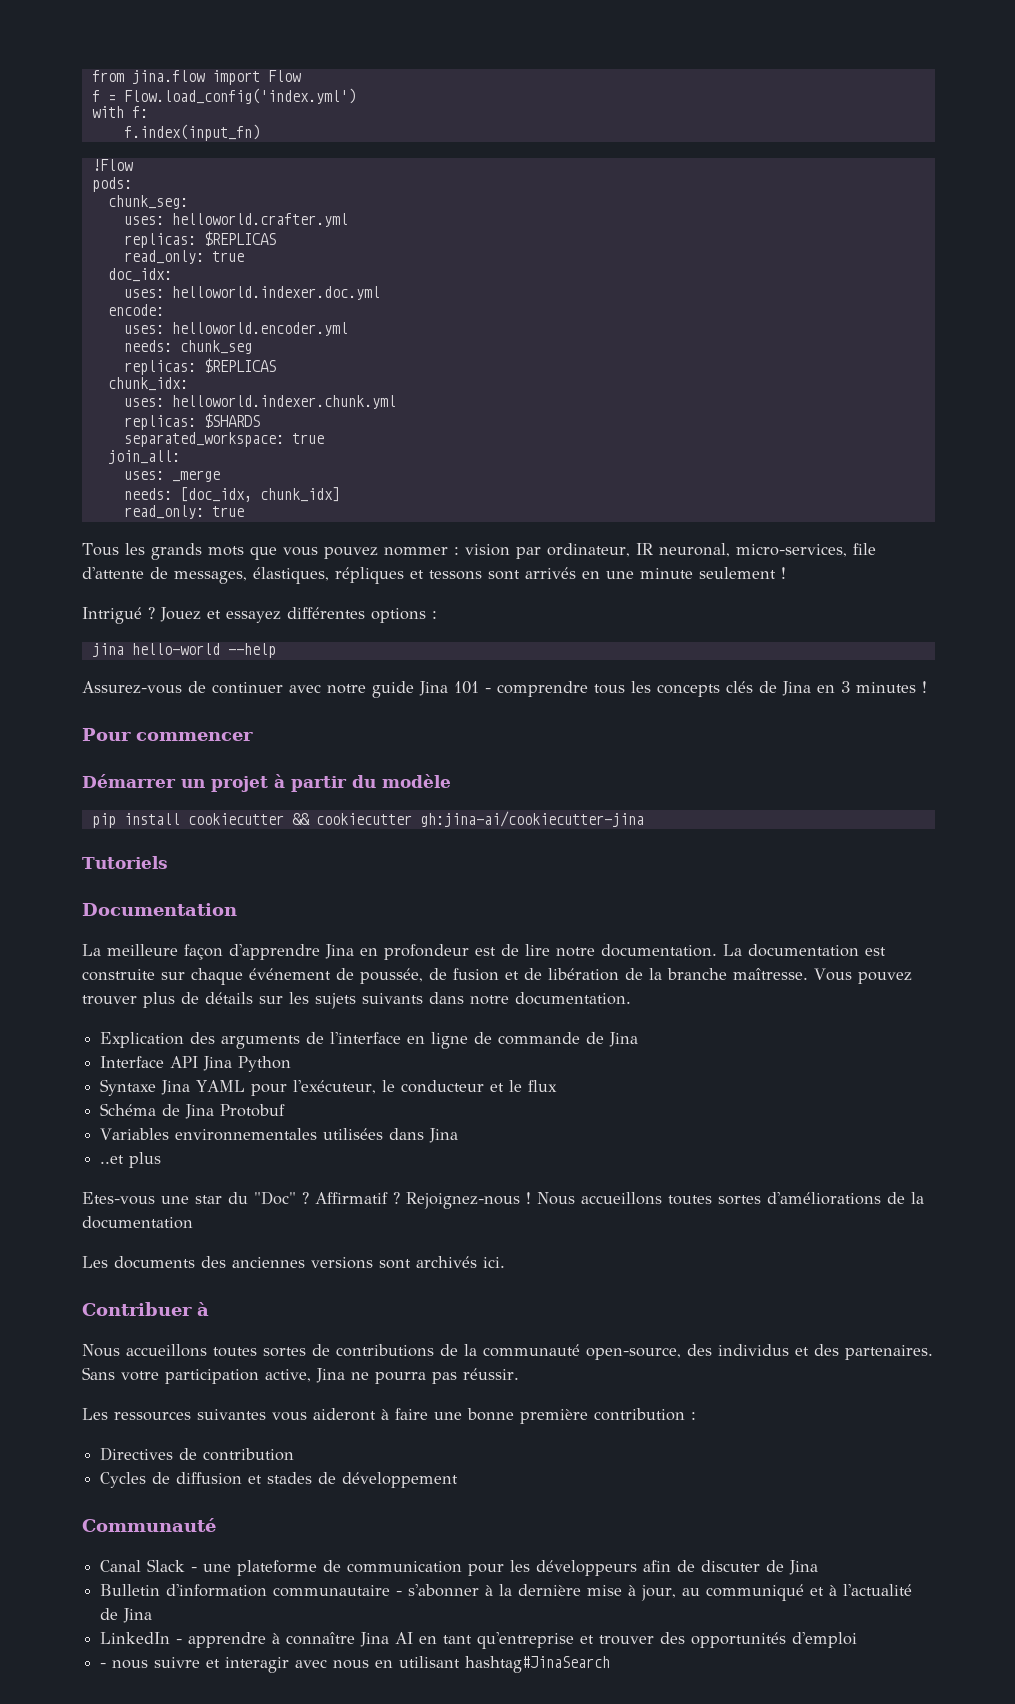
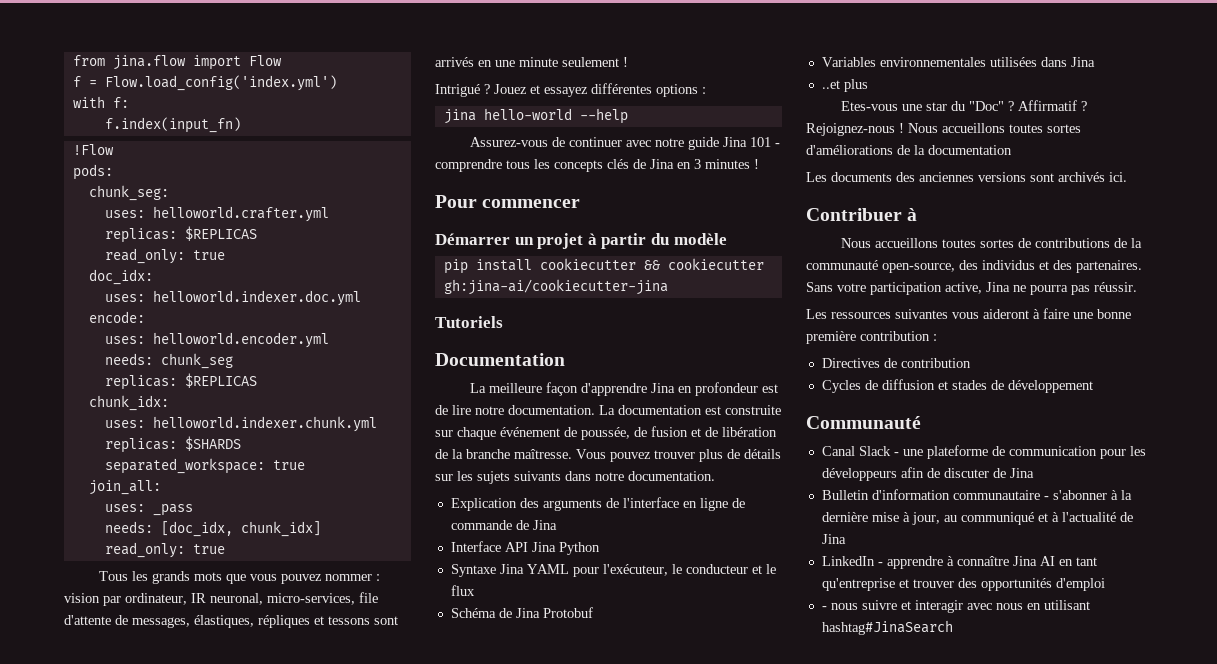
- uses: _merge
+ uses: _pass

